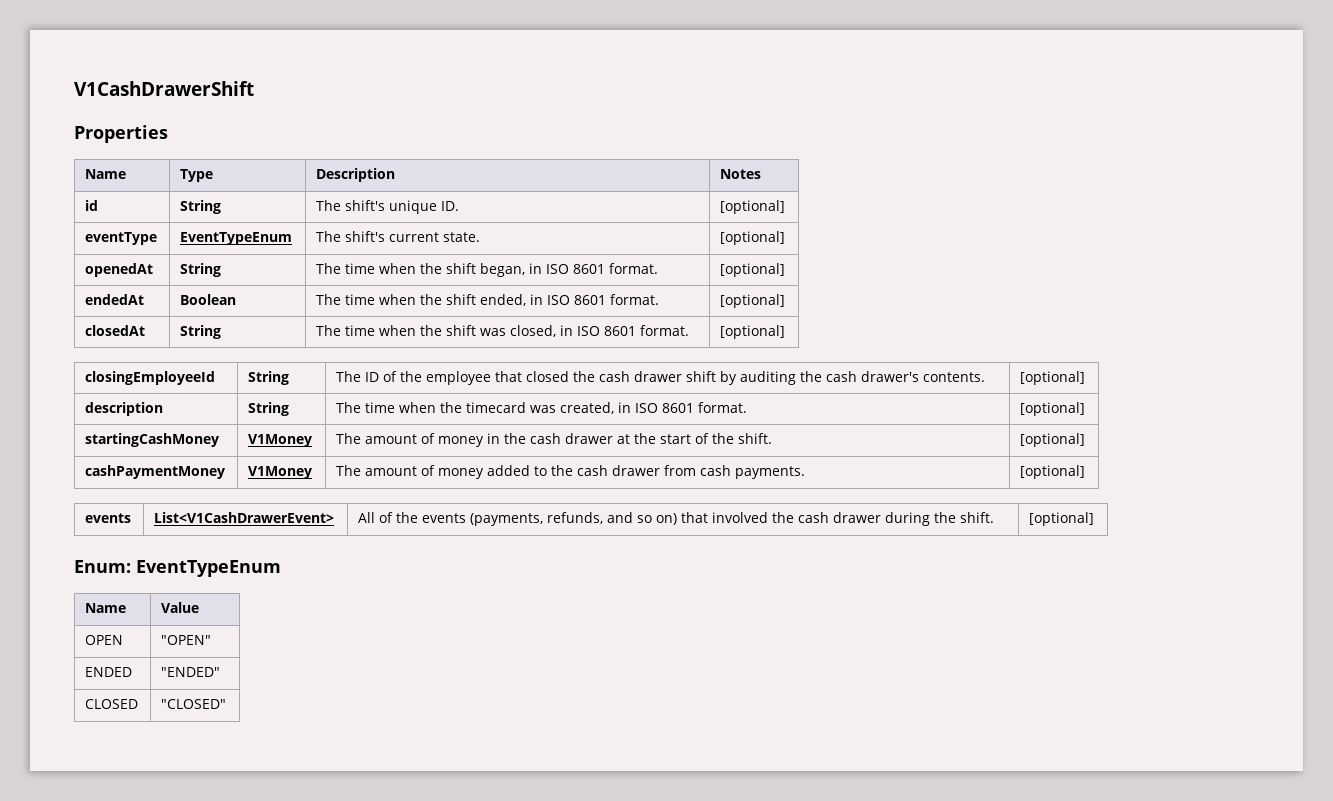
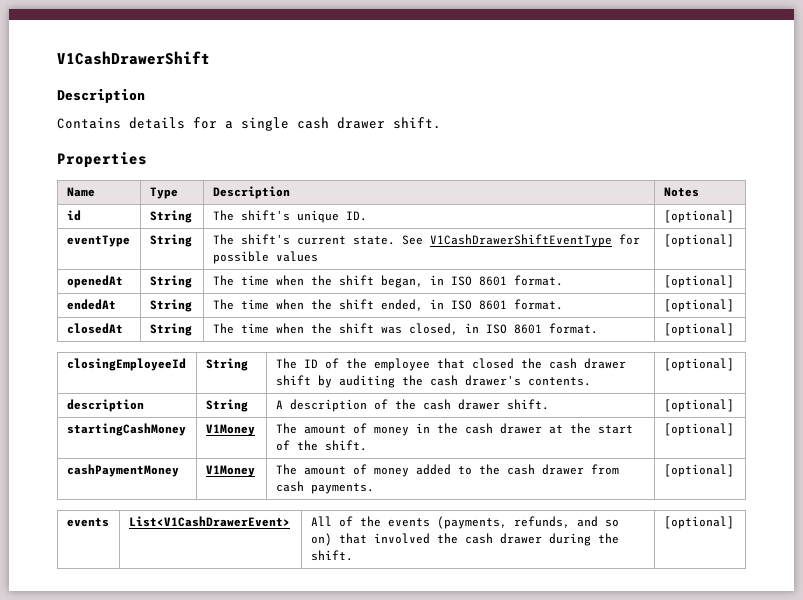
  V1CashDrawerShift
+ Description
+ Contains details for a single cash drawer shift.
- eventType | EventTypeEnum | The shift's current state. | [optional]
+ eventType | String | The shift's current state. See V1CashDrawerShiftEventType for possible values | [optional]
- endedAt | Boolean | The time when the shift ended, in ISO 8601 format. | [optional]
+ endedAt | String | The time when the shift ended, in ISO 8601 format. | [optional]
- description | String | The time when the timecard was created, in ISO 8601 format. | [optional]
+ description | String | A description of the cash drawer shift. | [optional]
- Enum: EventTypeEnum
- Name | Value
- OPEN | "OPEN"
- ENDED | "ENDED"
- CLOSED | "CLOSED"

